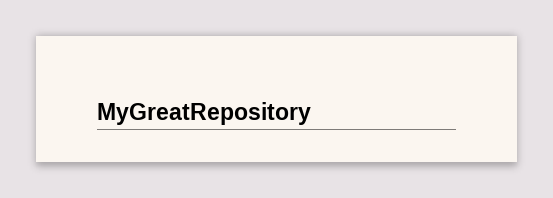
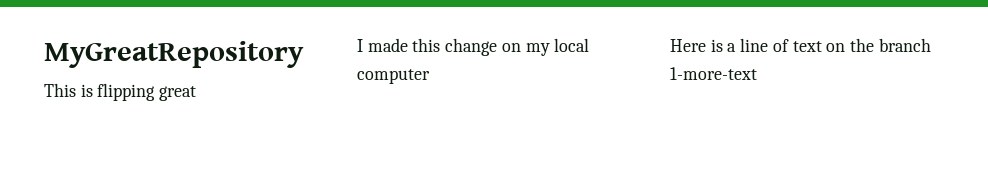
+ This is flipping great
+ I made this change on my local computer
+ Here is a line of text on the branch 1-more-text

